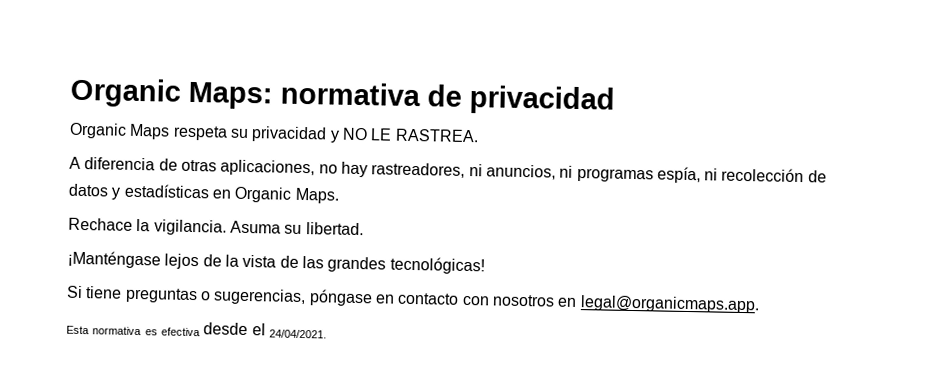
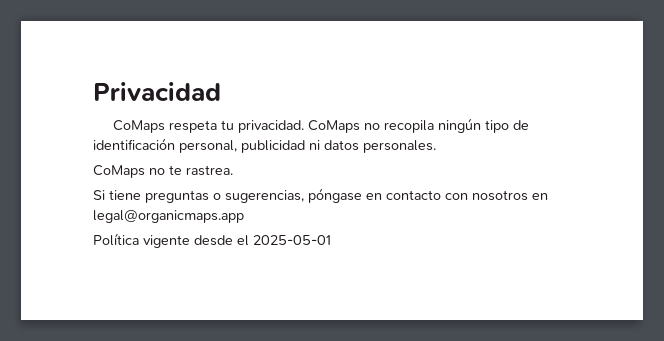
- Organic Maps: normativa de privacidad
- Organic Maps respeta su privacidad y NO LE RASTREA.
- A diferencia de otras aplicaciones, no hay rastreadores, ni anuncios, ni programas espía, ni recolección de datos y estadísticas en Organic Maps.
- Rechace la vigilancia. Asuma su libertad.
- ¡Manténgase lejos de la vista de las grandes tecnológicas!
+ Privacidad
+ CoMaps respeta tu privacidad. CoMaps no recopila ningún tipo de identificación personal, publicidad ni datos personales.
+ CoMaps no te rastrea.
- Si tiene preguntas o sugerencias, póngase en contacto con nosotros en legal@organicmaps.app.
- Esta normativa es efectiva desde el 24/04/2021.
+ Si tiene preguntas o sugerencias, póngase en contacto con nosotros en legal@organicmaps.app
+ Política vigente desde el 2025-05-01

